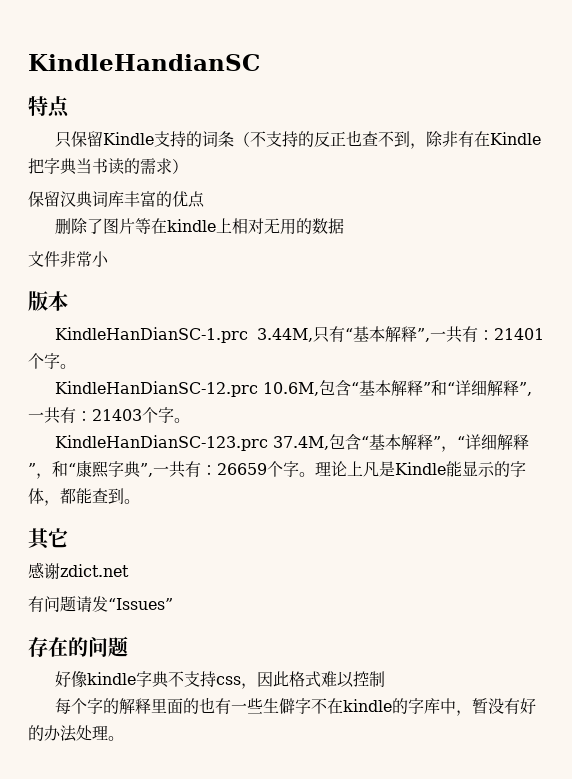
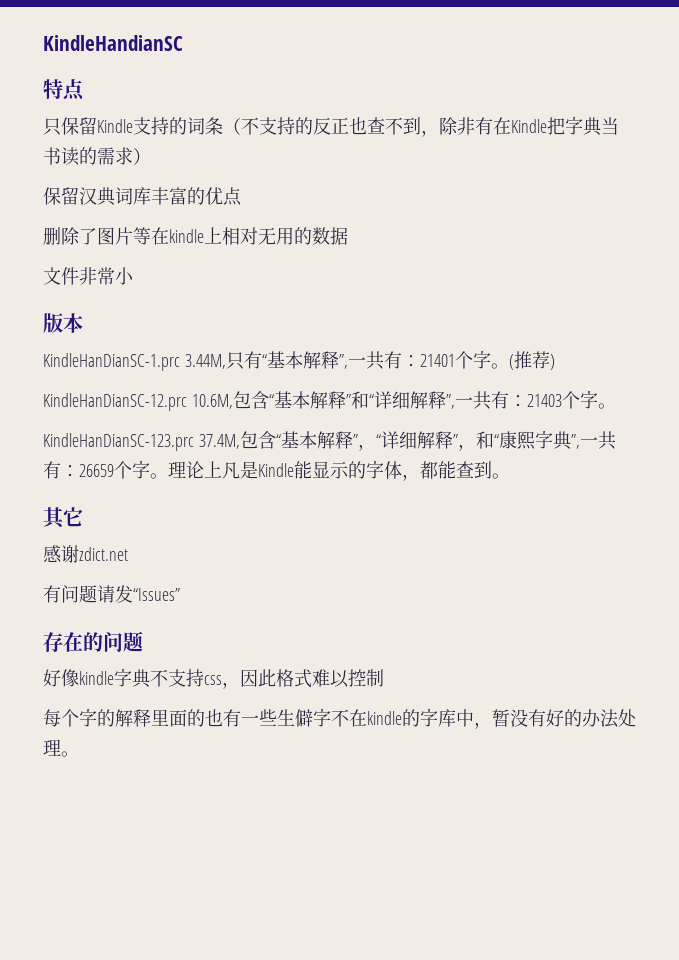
+ (推荐)

